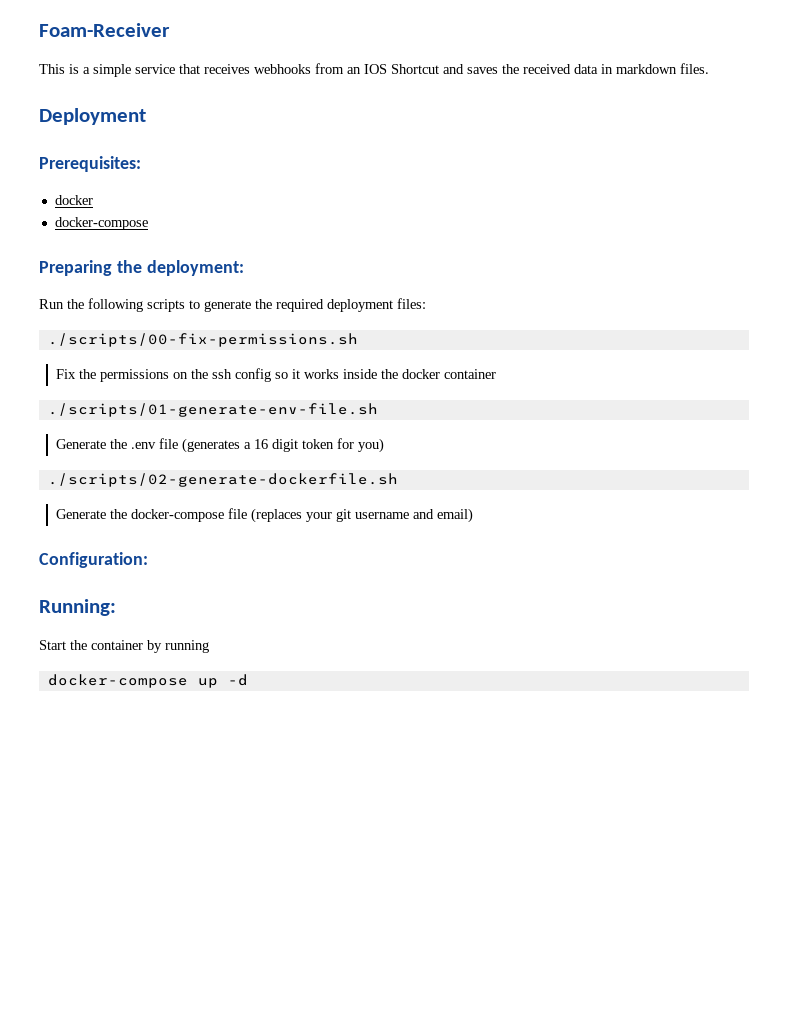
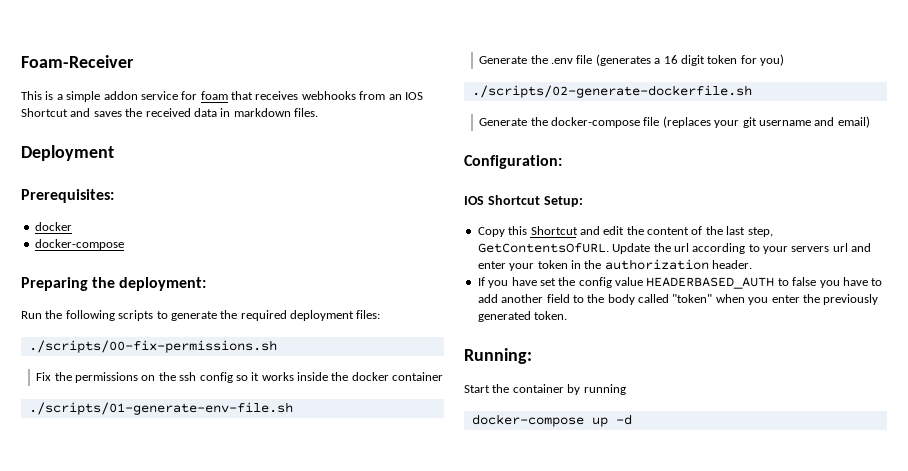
- This is a simple service that receives webhooks from an IOS Shortcut and saves the received data in markdown files.
+ This is a simple addon service for foam that receives webhooks from an IOS Shortcut and saves the received data in markdown files.
+ IOS Shortcut Setup:
+ Copy this Shortcut and edit the content of the last step, GetContentsOfURL. Update the url according to your servers url and enter your token in the authorization header.
+ If you have set the config value HEADERBASED_AUTH to false you have to add another field to the body called "token" when you enter the previously generated token.

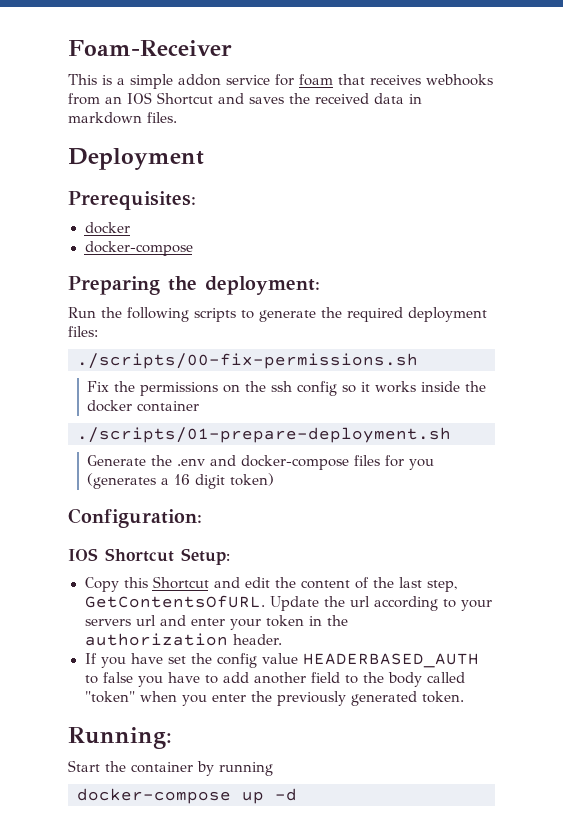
- ./scripts/01-generate-env-file.sh
+ ./scripts/01-prepare-deployment.sh
- Generate the .env file (generates a 16 digit token for you)
- ./scripts/02-generate-dockerfile.sh
- Generate the docker-compose file (replaces your git username and email)
+ Generate the .env and docker-compose files for you (generates a 16 digit token)

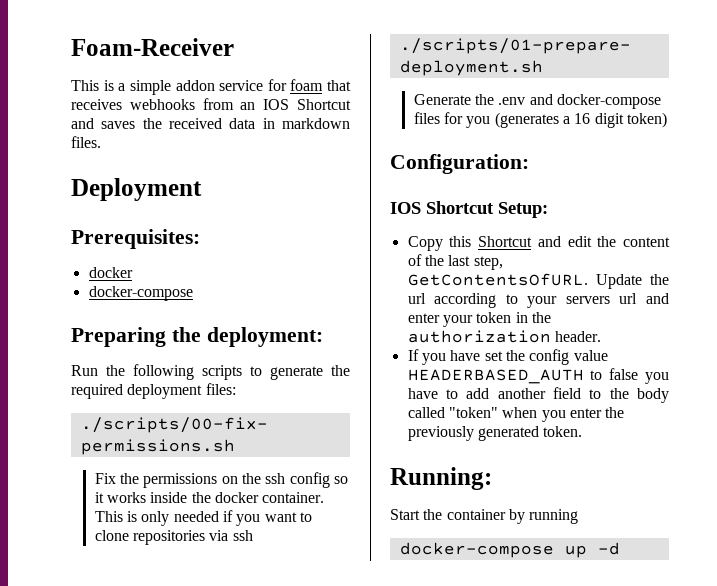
- Fix the permissions on the ssh config so it works inside the docker container
+ Fix the permissions on the ssh config so it works inside the docker container. This is only needed if you want to clone repositories via ssh

